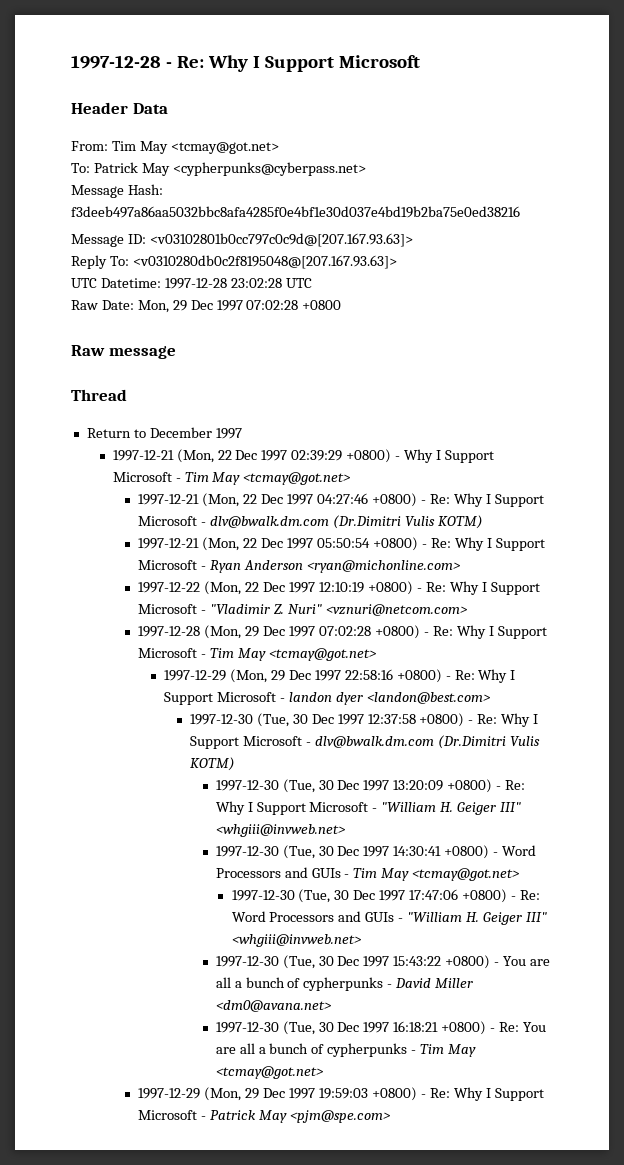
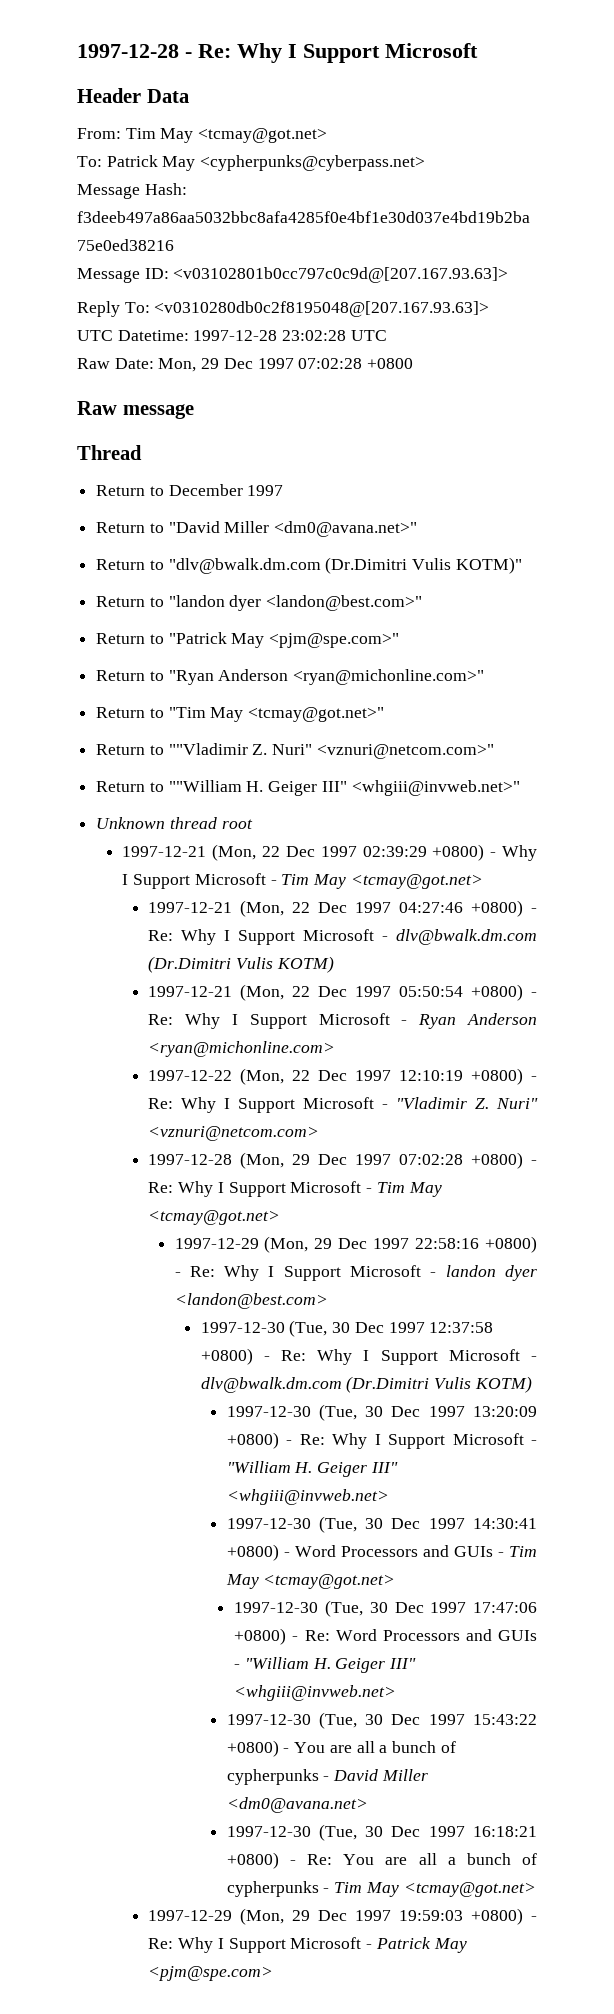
+ Return to "David Miller <dm0@avana.net>"
+ Return to "dlv@bwalk.dm.com (Dr.Dimitri Vulis KOTM)"
+ Return to "landon dyer <landon@best.com>"
+ Return to "Patrick May <pjm@spe.com>"
+ Return to "Ryan Anderson <ryan@michonline.com>"
+ Return to "Tim May <tcmay@got.net>"
+ Return to ""Vladimir Z. Nuri" <vznuri@netcom.com>"
+ Return to ""William H. Geiger III" <whgiii@invweb.net>"
+ Unknown thread root

